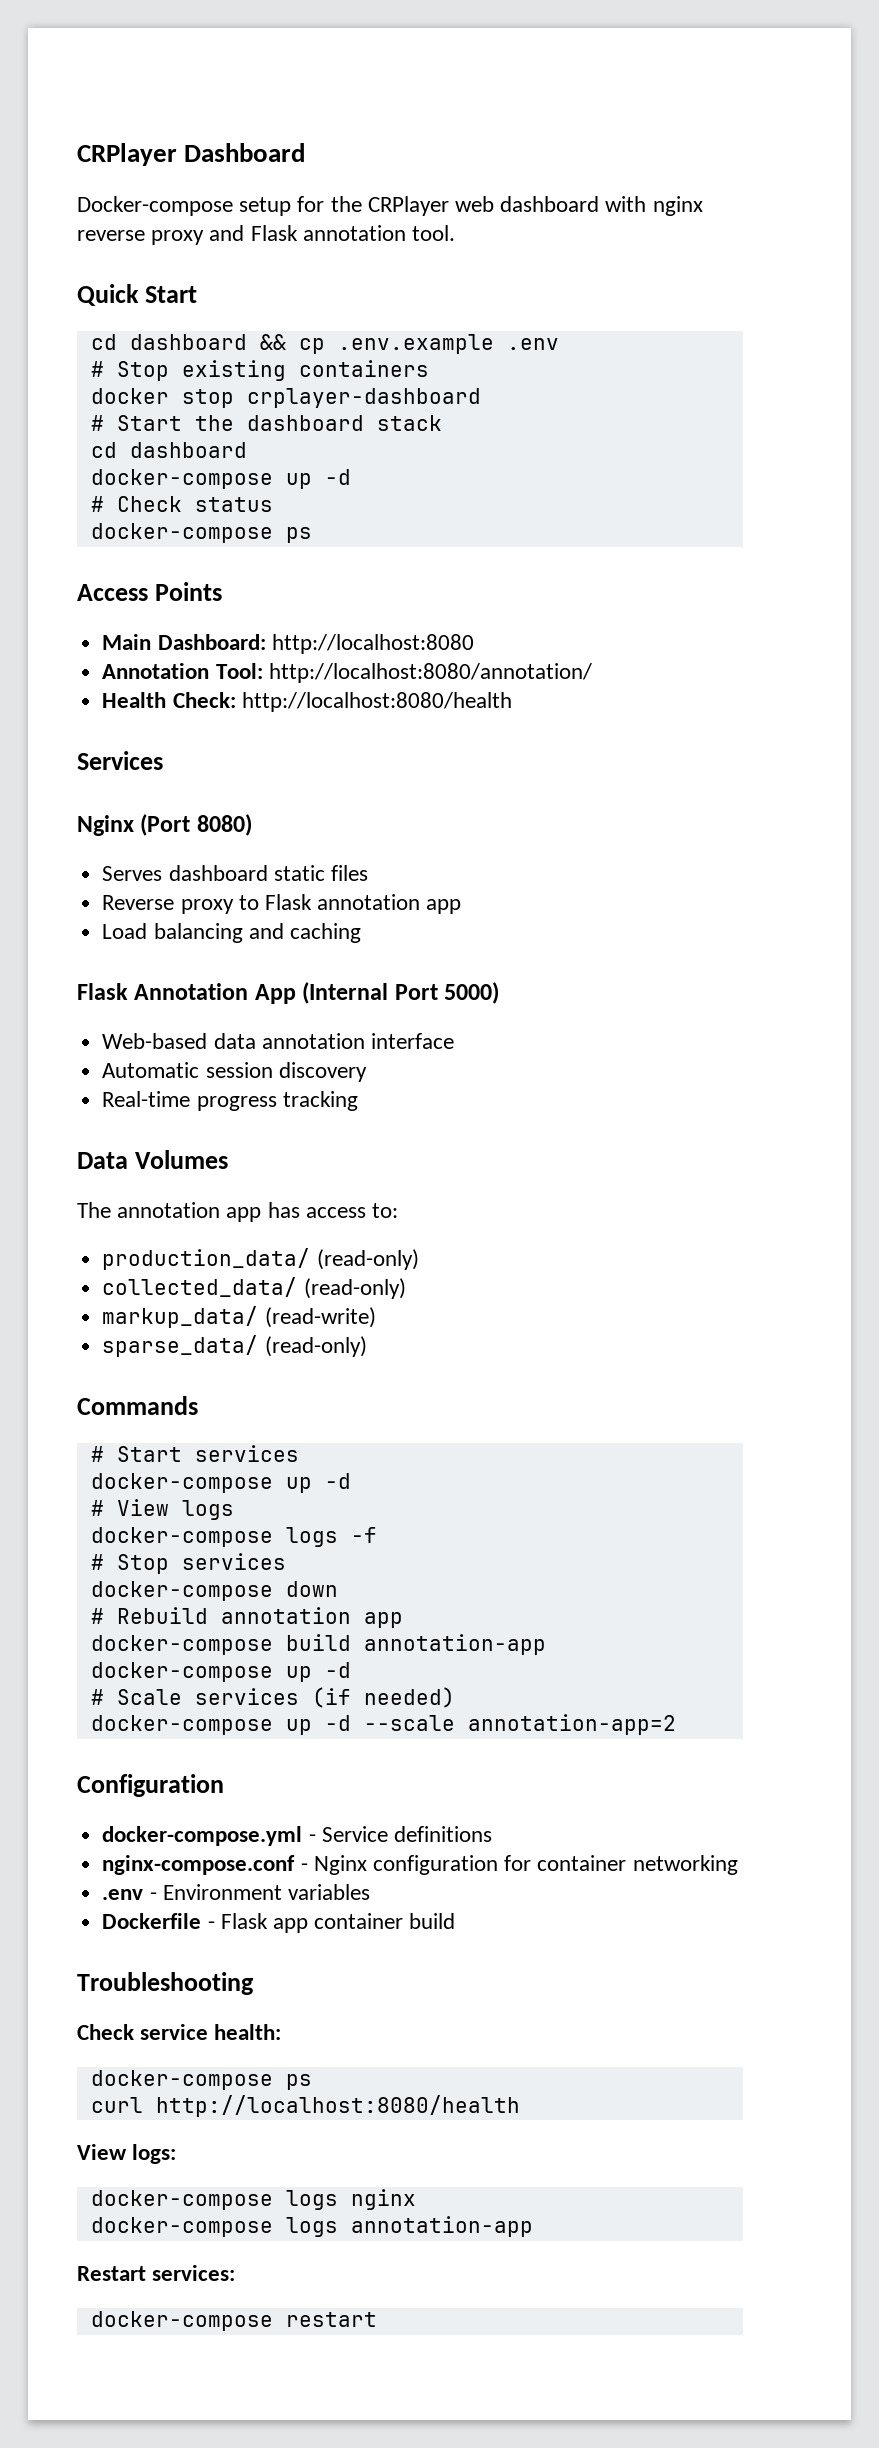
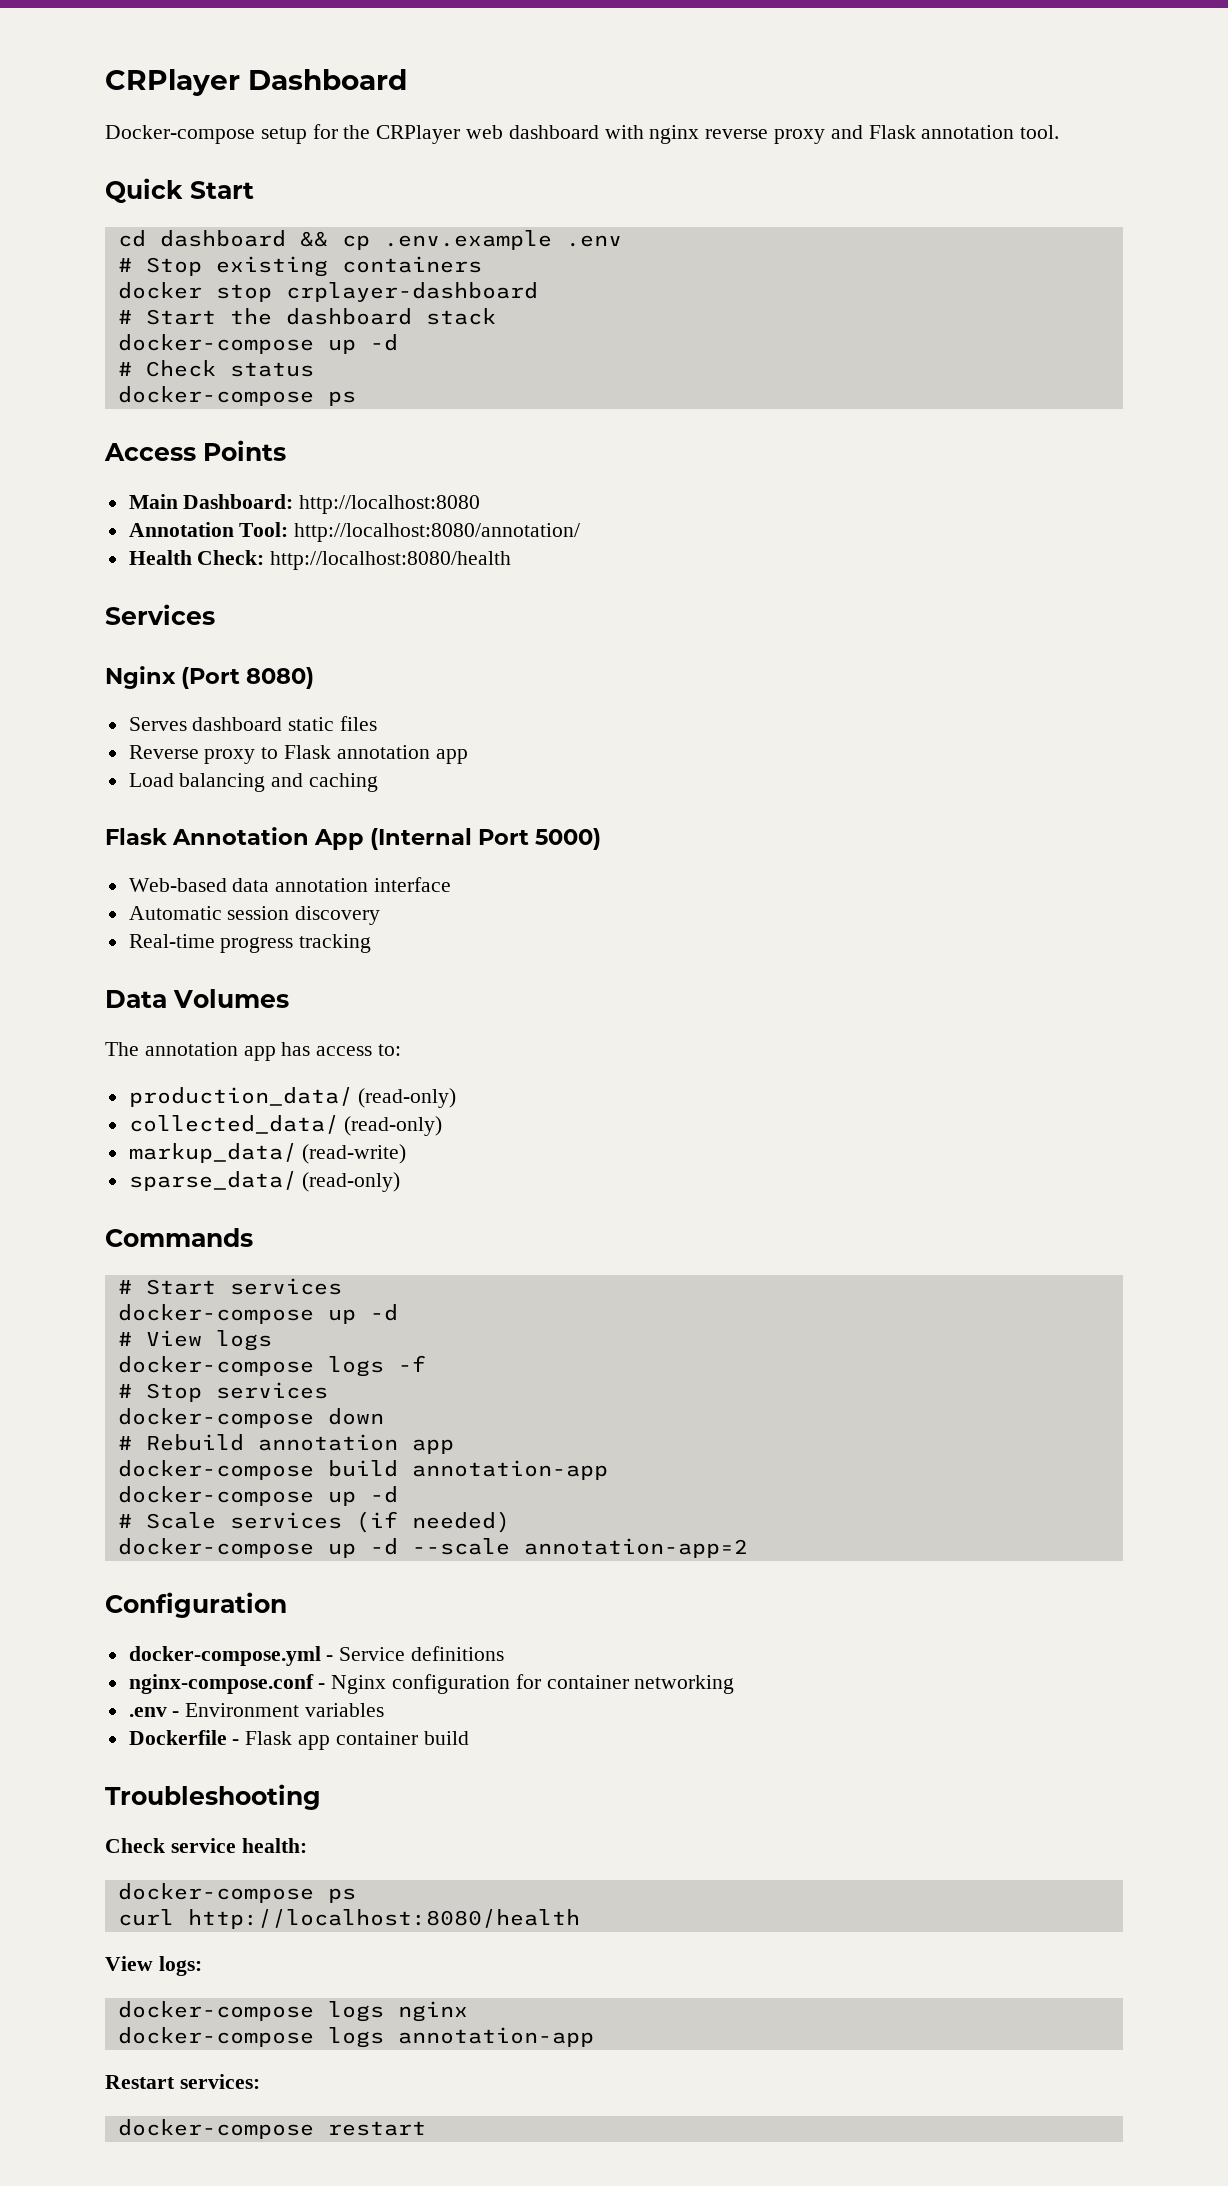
  # Start the dashboard stack
- cd dashboard

